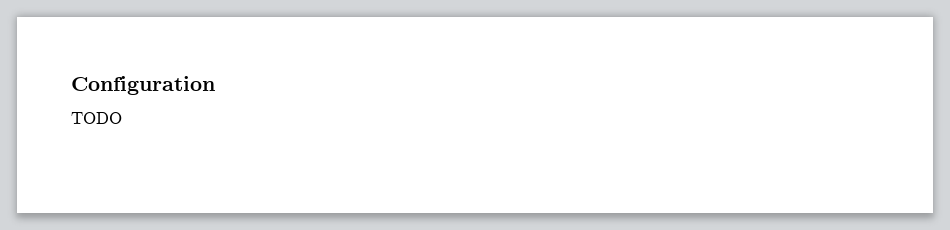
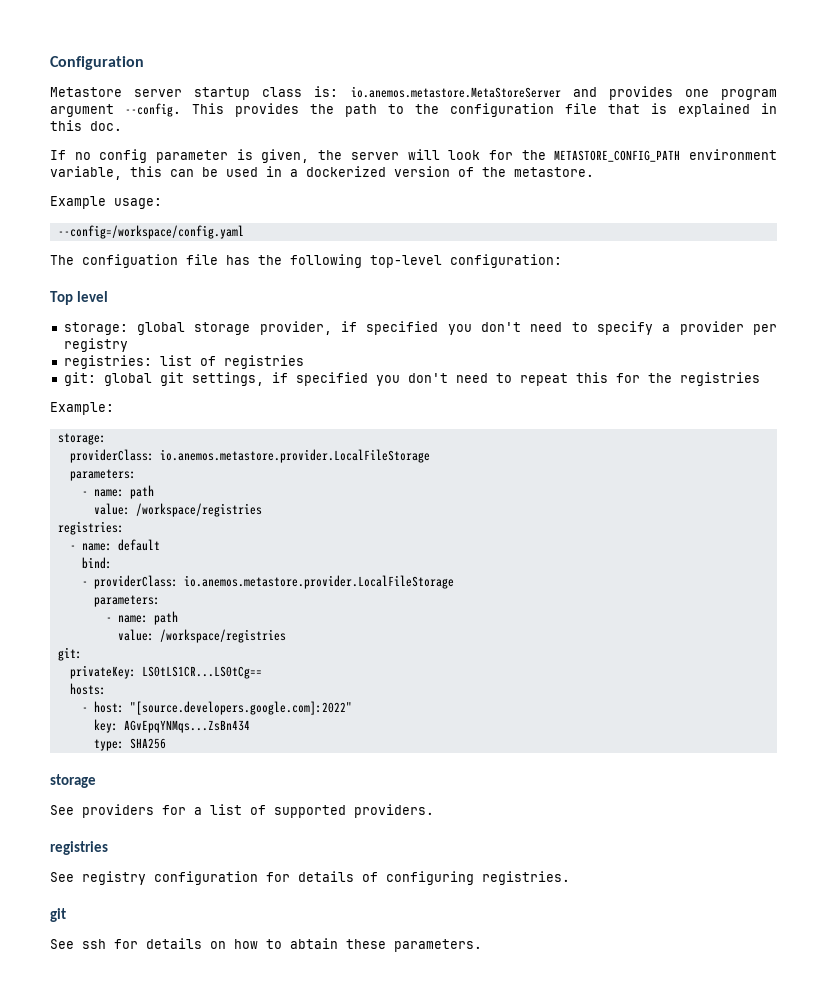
- TODO
+ Metastore server startup class is: io.anemos.metastore.MetaStoreServer and provides one program argument --config. This provides the path to the configuration file that is explained in this doc.
+ If no config parameter is given, the server will look for the METASTORE_CONFIG_PATH environment variable, this can be used in a dockerized version of the metastore.
+ Example usage:
+ --config=/workspace/config.yaml
+ The configuation file has the following top-level configuration:
+ Top level
+ storage: global storage provider, if specified you don't need to specify a provider per registry
+ registries: list of registries
+ git: global git settings, if specified you don't need to repeat this for the registries
+ Example:
+ storage:
+ providerClass: io.anemos.metastore.provider.LocalFileStorage
+ parameters:
+ - name: path
+ value: /workspace/registries
+ registries:
+ - name: default
+ bind:
+ - providerClass: io.anemos.metastore.provider.LocalFileStorage
+ parameters:
+ - name: path
+ value: /workspace/registries
+ git:
+ privateKey: LS0tLS1CR...LS0tCg==
+ hosts:
+ - host: "[source.developers.google.com]:2022"
+ key: AGvEpqYNMqs...ZsBn434
+ type: SHA256
+ storage
+ See providers for a list of supported providers.
+ registries
+ See registry configuration for details of configuring registries.
+ git
+ See ssh for details on how to abtain these parameters.

